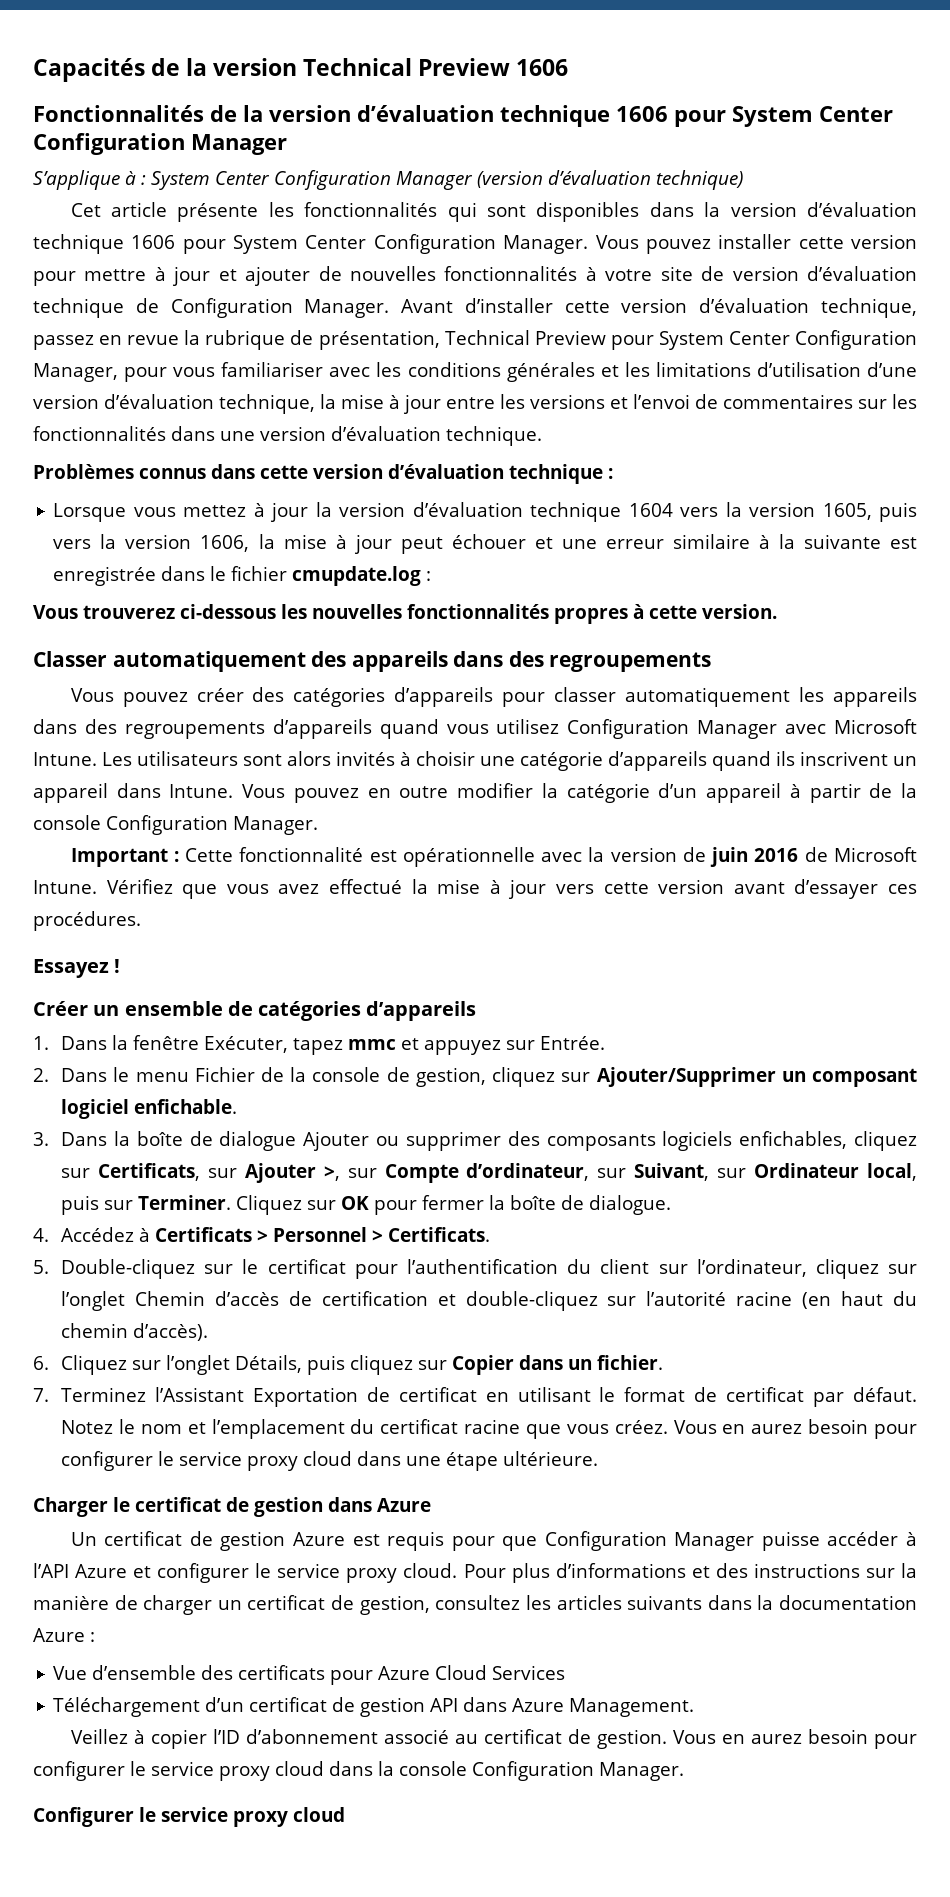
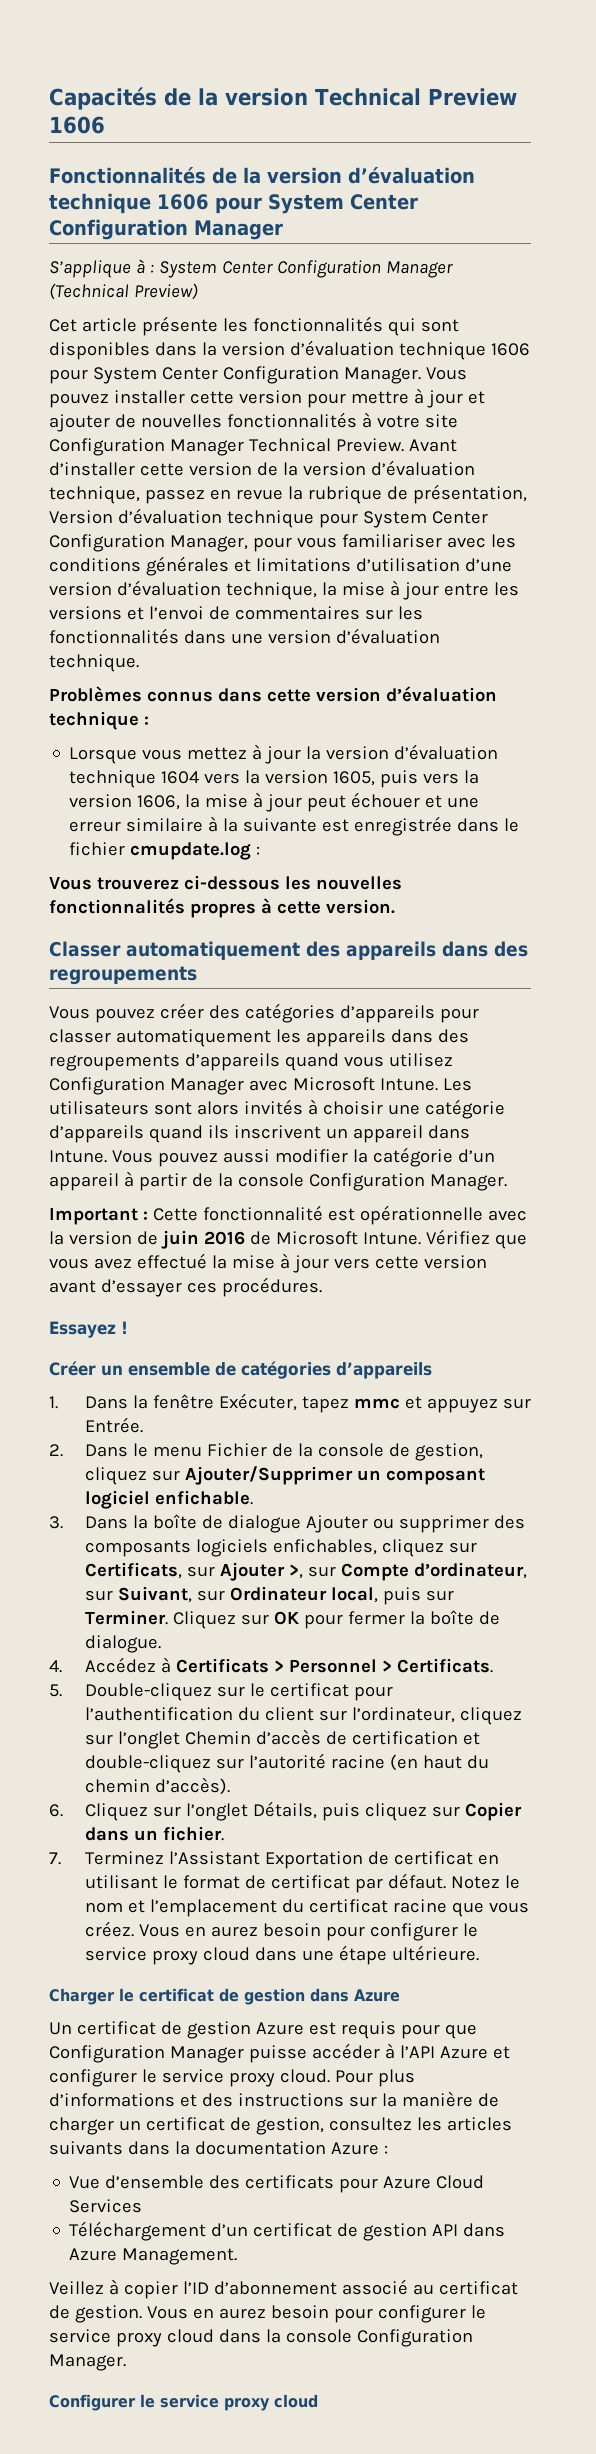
- S’applique à : System Center Configuration Manager (version d’évaluation technique)
+ S’applique à : System Center Configuration Manager (Technical Preview)
- Vous pouvez installer cette version pour mettre à jour et ajouter de nouvelles fonctionnalités à votre site de version d’évaluation technique de Configuration Manager.
+ Vous pouvez installer cette version pour mettre à jour et ajouter de nouvelles fonctionnalités à votre site Configuration Manager Technical Preview.
- Avant d’installer cette version d’évaluation technique, passez en revue la rubrique de présentation, Technical Preview pour System Center Configuration Manager, pour vous familiariser avec les conditions générales et les limitations d’utilisation d’une version d’évaluation technique, la mise à jour entre les versions et l’envoi de commentaires sur les fonctionnalités dans une version d’évaluation technique.
+ Avant d’installer cette version de la version d’évaluation technique, passez en revue la rubrique de présentation, Version d’évaluation technique pour System Center Configuration Manager, pour vous familiariser avec les conditions générales et limitations d’utilisation d’une version d’évaluation technique, la mise à jour entre les versions et l’envoi de commentaires sur les fonctionnalités dans une version d’évaluation technique.
- Vous pouvez en outre modifier la catégorie d’un appareil à partir de la console Configuration Manager.
+ Vous pouvez aussi modifier la catégorie d’un appareil à partir de la console Configuration Manager.

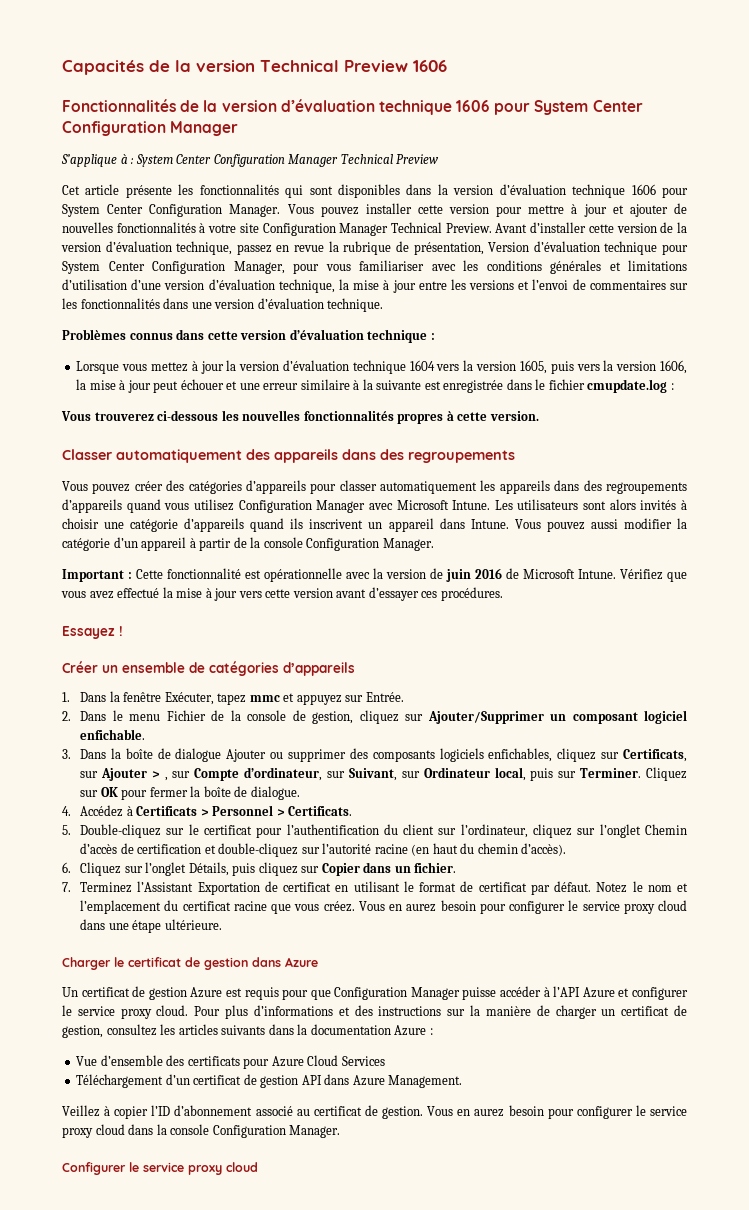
- S’applique à : System Center Configuration Manager (Technical Preview)
+ S’applique à : System Center Configuration Manager Technical Preview
- 3. Dans la boîte de dialogue Ajouter ou supprimer des composants logiciels enfichables, cliquez sur Certificats, sur Ajouter >, sur Compte d’ordinateur, sur Suivant, sur Ordinateur local, puis sur Terminer.
+ 3. Dans la boîte de dialogue Ajouter ou supprimer des composants logiciels enfichables, cliquez sur Certificats, sur Ajouter > , sur Compte d’ordinateur, sur Suivant, sur Ordinateur local, puis sur Terminer.

